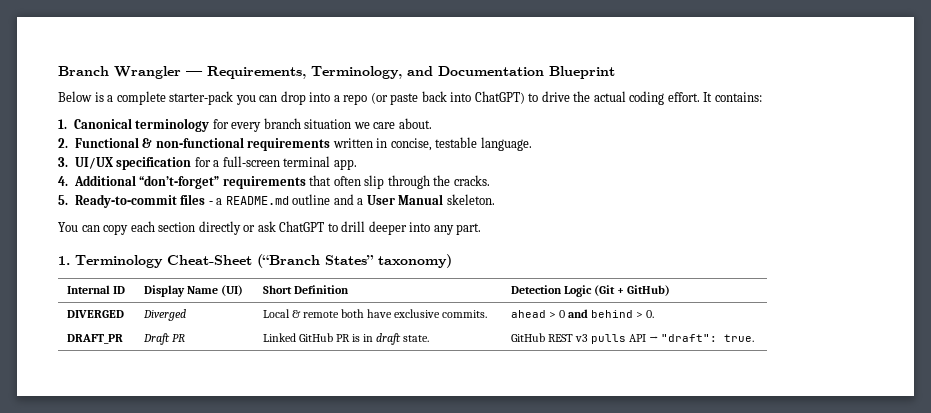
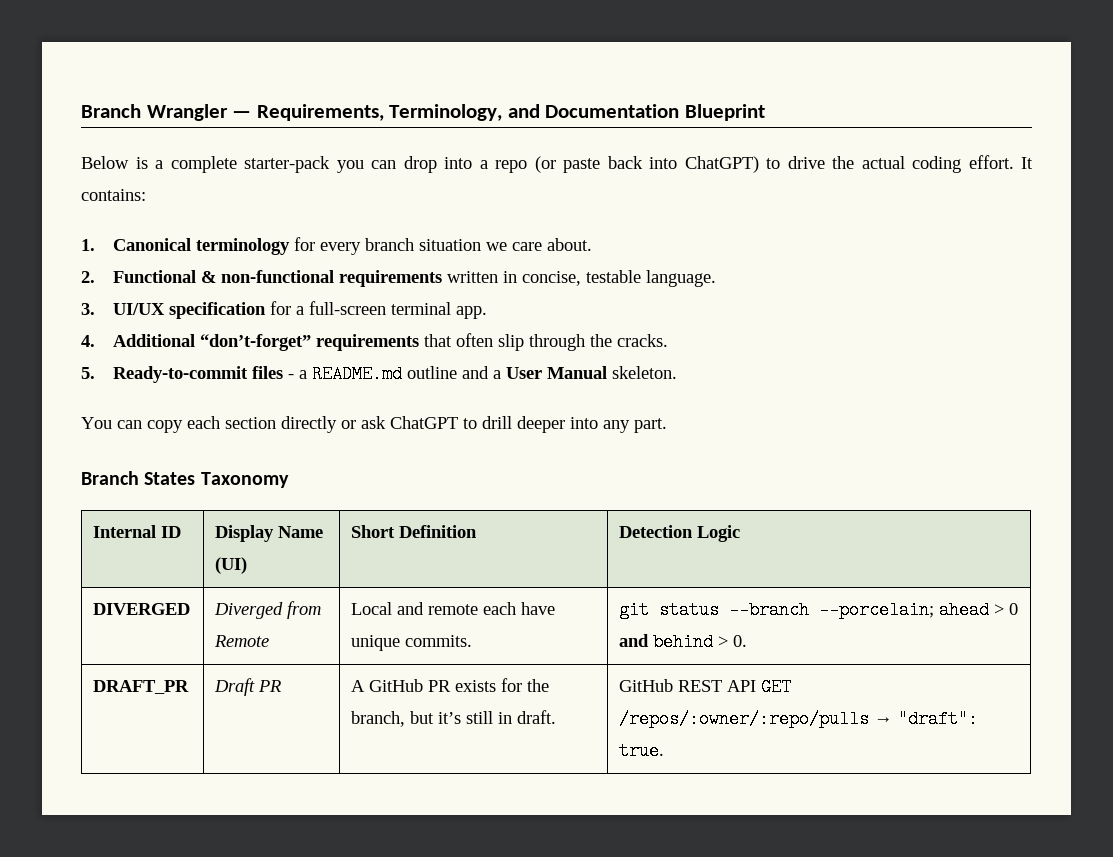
- 1. Terminology Cheat‑Sheet (“Branch States” taxonomy)
+ Branch States Taxonomy
- Internal ID | Display Name (UI) | Short Definition | Detection Logic (Git + GitHub)
+ Internal ID | Display Name (UI) | Short Definition | Detection Logic
- DIVERGED | Diverged | Local & remote both have exclusive commits. | ahead > 0 and behind > 0.
+ DIVERGED | Diverged from Remote | Local and remote each have unique commits. | git status --branch --porcelain; ahead > 0 and behind > 0.
- DRAFT_PR | Draft PR | Linked GitHub PR is in draft state. | GitHub REST v3 pulls API → "draft": true.
+ DRAFT_PR | Draft PR | A GitHub PR exists for the branch, but it’s still in draft. | GitHub REST API GET /repos/:owner/:repo/pulls → "draft": true.

